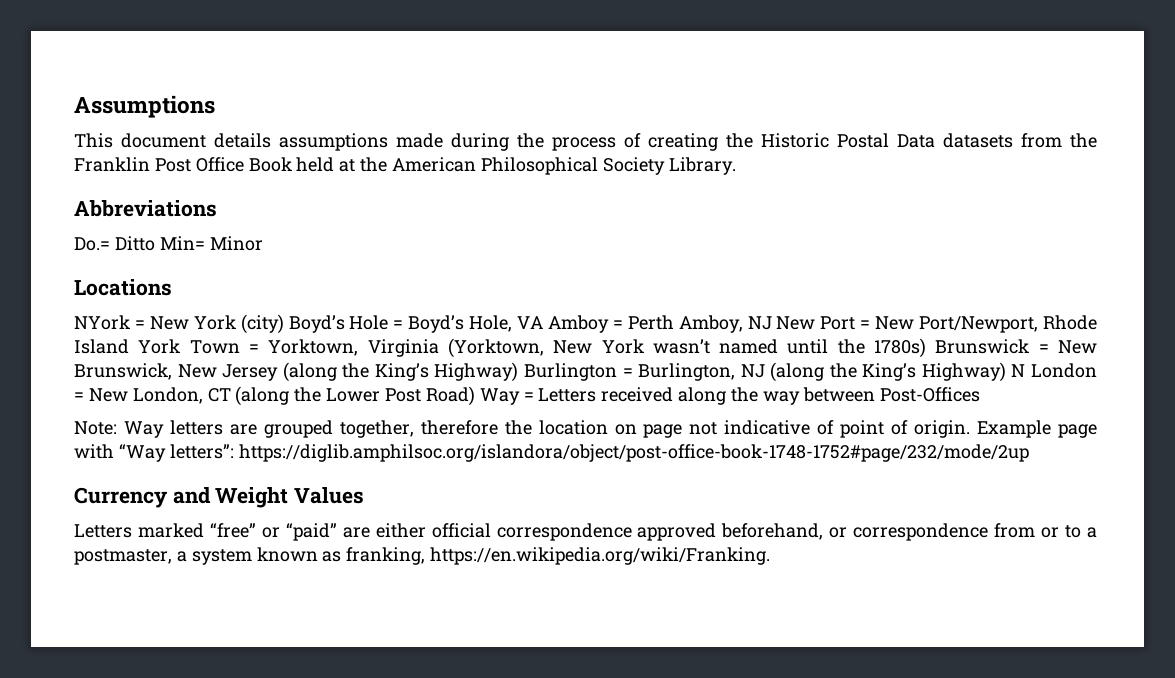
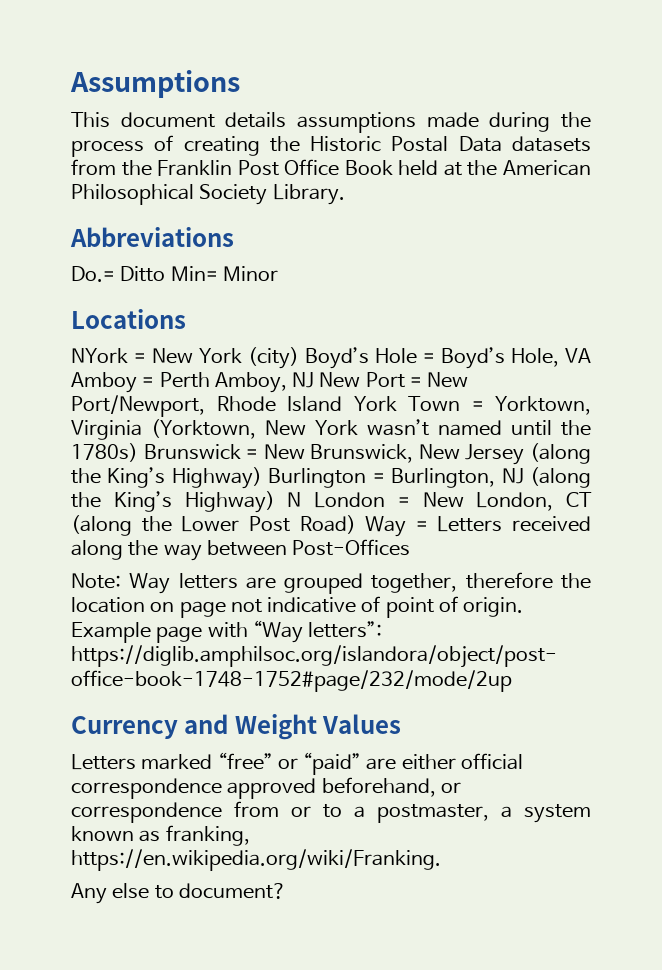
+ Any else to document?

